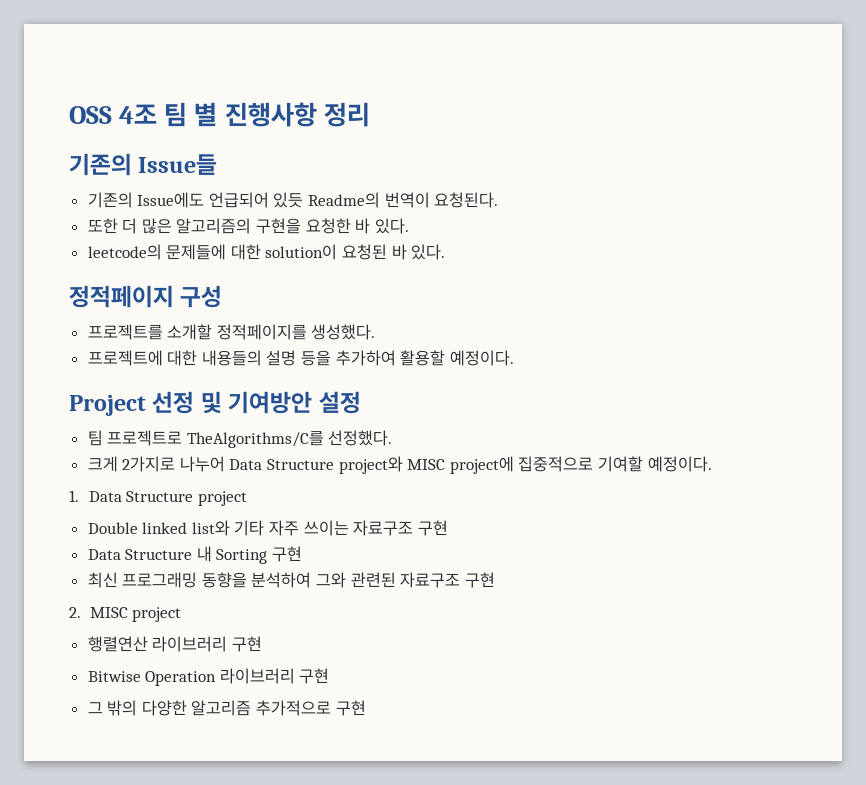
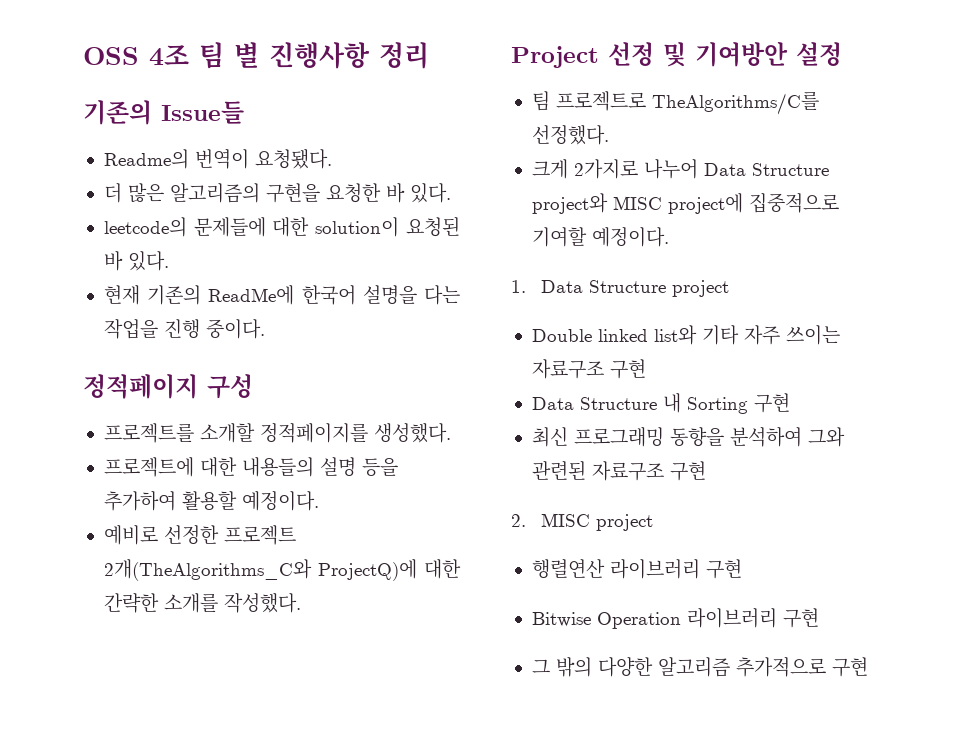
- 기존의 Issue에도 언급되어 있듯 Readme의 번역이 요청된다.
- 또한 더 많은 알고리즘의 구현을 요청한 바 있다.
+ Readme의 번역이 요청됐다.
+ 더 많은 알고리즘의 구현을 요청한 바 있다.
+ 현재 기존의 ReadMe에 한국어 설명을 다는 작업을 진행 중이다.
+ 예비로 선정한 프로젝트 2개(TheAlgorithms_C와 ProjectQ)에 대한 간략한 소개를 작성했다.

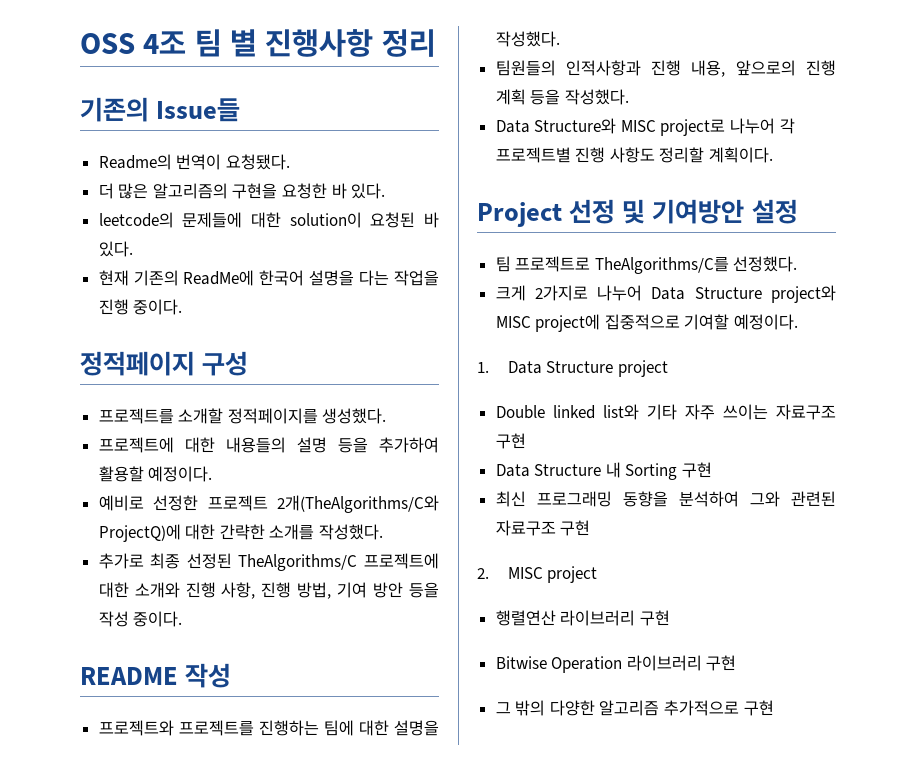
- 예비로 선정한 프로젝트 2개(TheAlgorithms_C와 ProjectQ)에 대한 간략한 소개를 작성했다.
+ 예비로 선정한 프로젝트 2개(TheAlgorithms/C와 ProjectQ)에 대한 간략한 소개를 작성했다.
+ 추가로 최종 선정된 TheAlgorithms/C 프로젝트에 대한 소개와 진행 사항, 진행 방법, 기여 방안 등을 작성 중이다.
+ README 작성
+ 프로젝트와 프로젝트를 진행하는 팀에 대한 설명을 작성했다.
+ 팀원들의 인적사항과 진행 내용, 앞으로의 진행 계획 등을 작성했다.
+ Data Structure와 MISC project로 나누어 각 프로젝트별 진행 사항도 정리할 계획이다.

